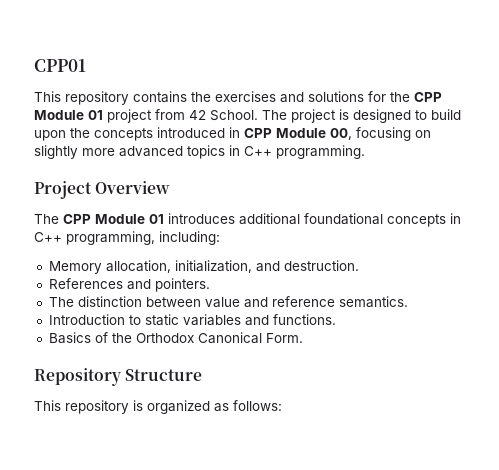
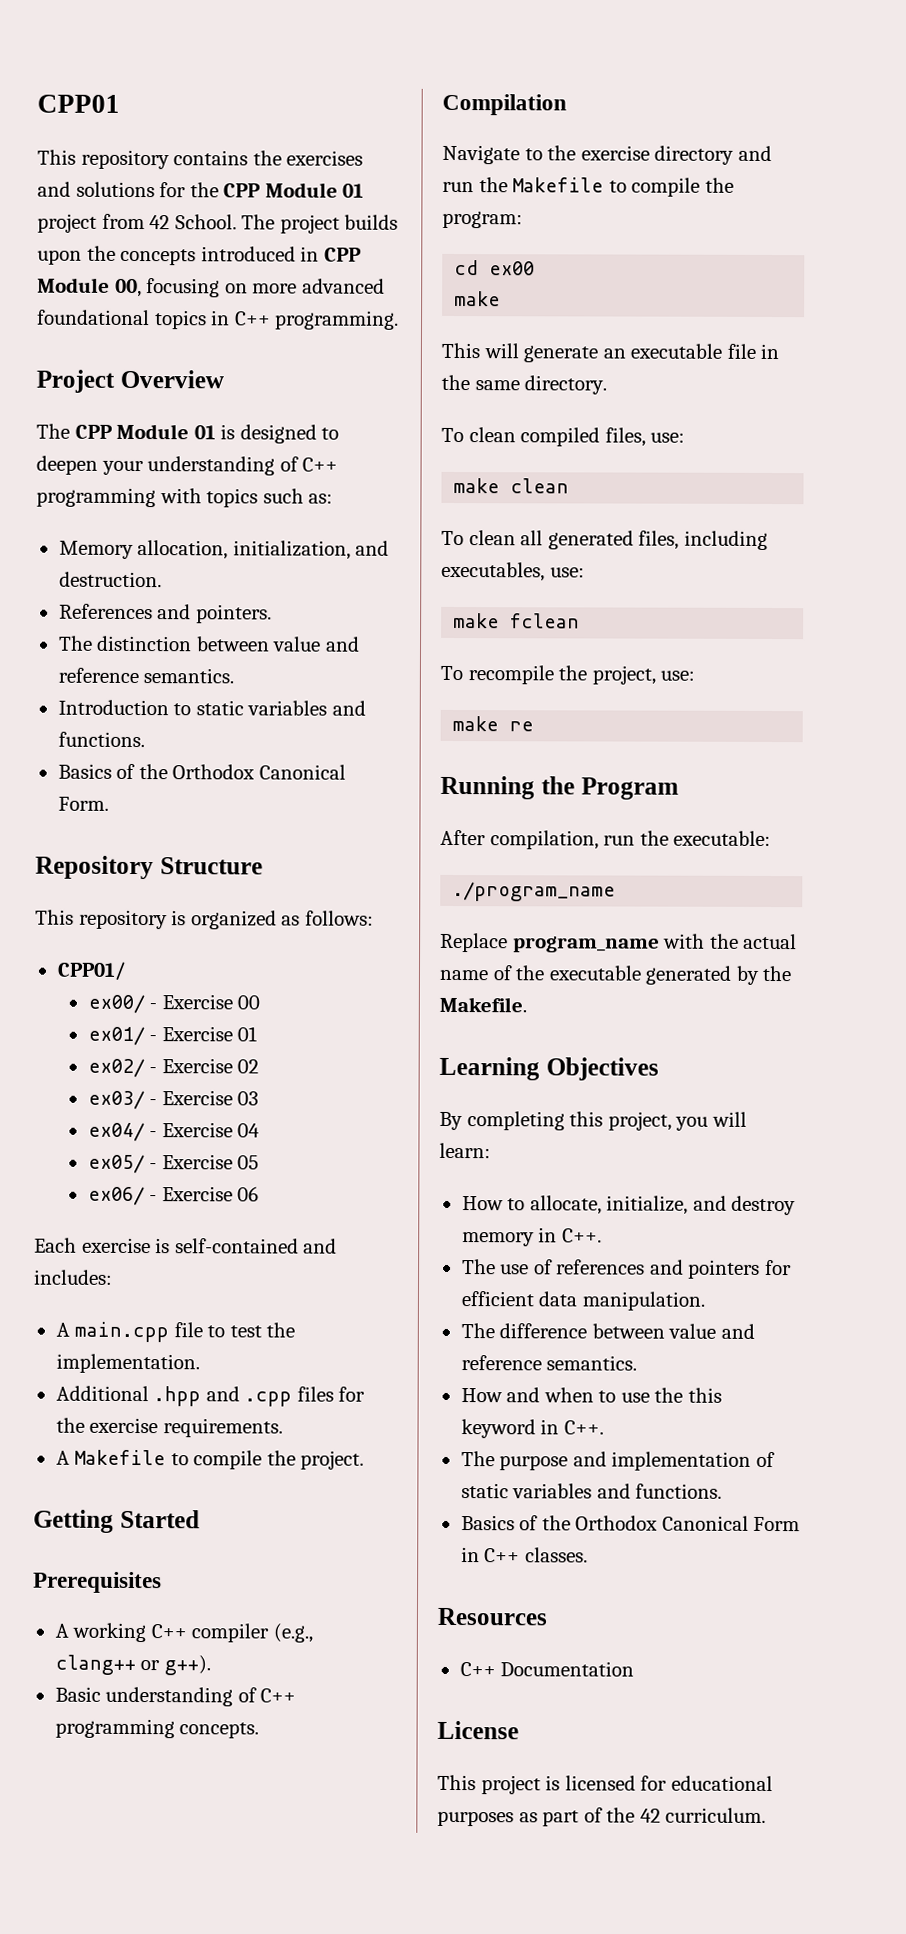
- The project is designed to build upon the concepts introduced in CPP Module 00, focusing on slightly more advanced topics in C++ programming.
+ The project builds upon the concepts introduced in CPP Module 00, focusing on more advanced foundational topics in C++ programming.
- The CPP Module 01 introduces additional foundational concepts in C++ programming, including:
+ The CPP Module 01 is designed to deepen your understanding of C++ programming with topics such as:
+ CPP01/
+ ex00/ - Exercise 00
+ ex01/ - Exercise 01
+ ex02/ - Exercise 02
+ ex03/ - Exercise 03
+ ex04/ - Exercise 04
+ ex05/ - Exercise 05
+ ex06/ - Exercise 06
+ Each exercise is self-contained and includes:
+ A main.cpp file to test the implementation.
+ Additional .hpp and .cpp files for the exercise requirements.
+ A Makefile to compile the project.
+ Getting Started
+ Prerequisites
+ A working C++ compiler (e.g., clang++ or g++).
+ Basic understanding of C++ programming concepts.
+ Compilation
+ Navigate to the exercise directory and run the Makefile to compile the program:
+ cd ex00
+ make
+ This will generate an executable file in the same directory.
+ To clean compiled files, use:
+ make clean
+ To clean all generated files, including executables, use:
+ make fclean
+ To recompile the project, use:
+ make re
+ Running the Program
+ After compilation, run the executable:
+ ./program_name
+ Replace program_name with the actual name of the executable generated by the Makefile.
+ Learning Objectives
+ By completing this project, you will learn:
+ How to allocate, initialize, and destroy memory in C++.
+ The use of references and pointers for efficient data manipulation.
+ The difference between value and reference semantics.
+ How and when to use the this keyword in C++.
+ The purpose and implementation of static variables and functions.
+ Basics of the Orthodox Canonical Form in C++ classes.
+ Resources
+ C++ Documentation
+ License
+ This project is licensed for educational purposes as part of the 42 curriculum.

